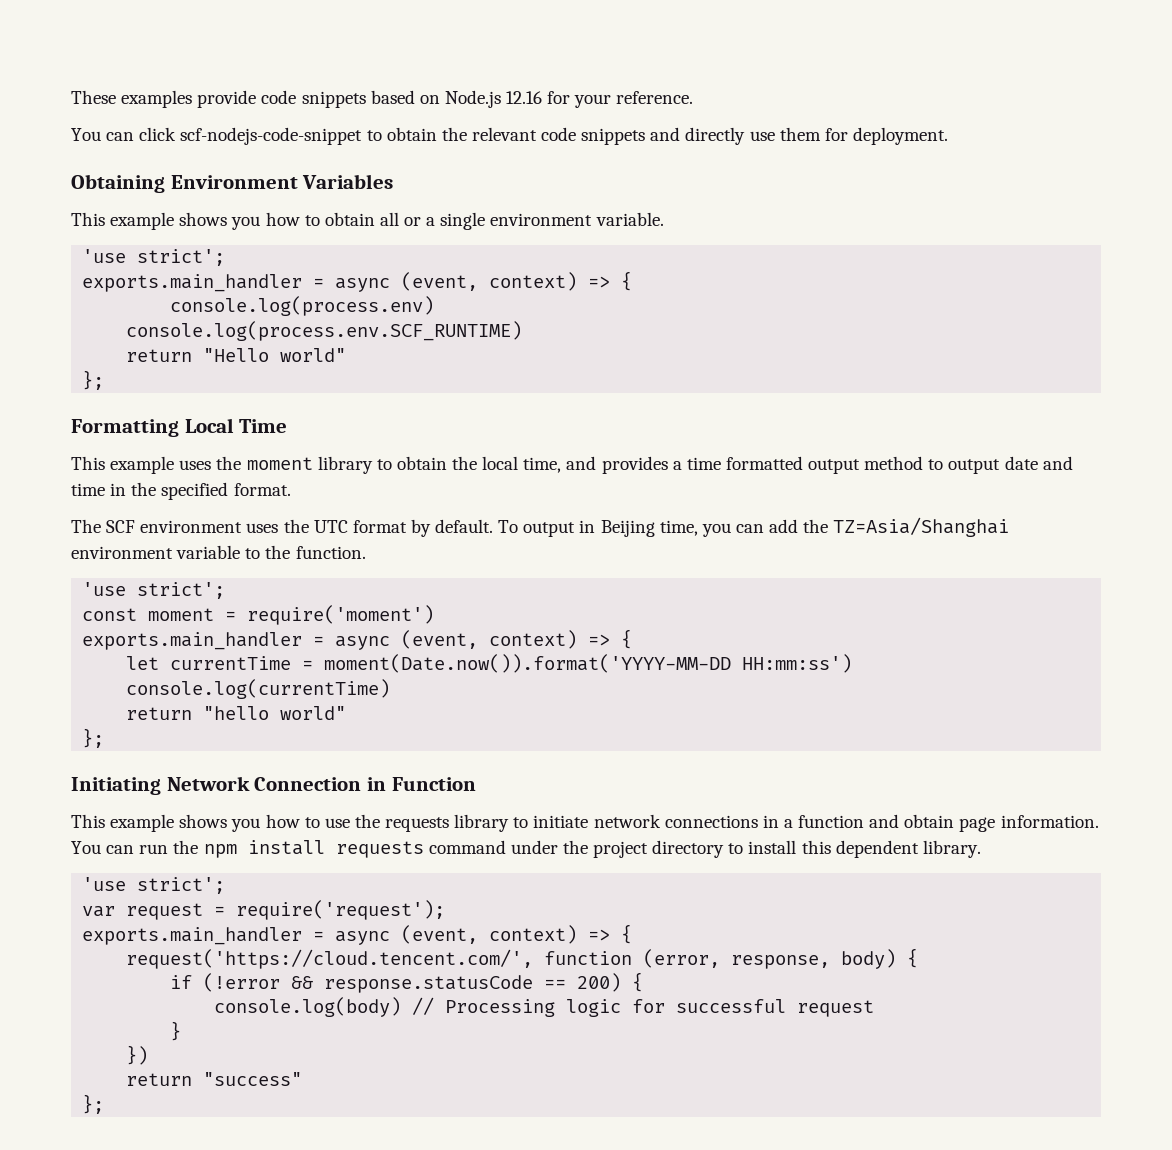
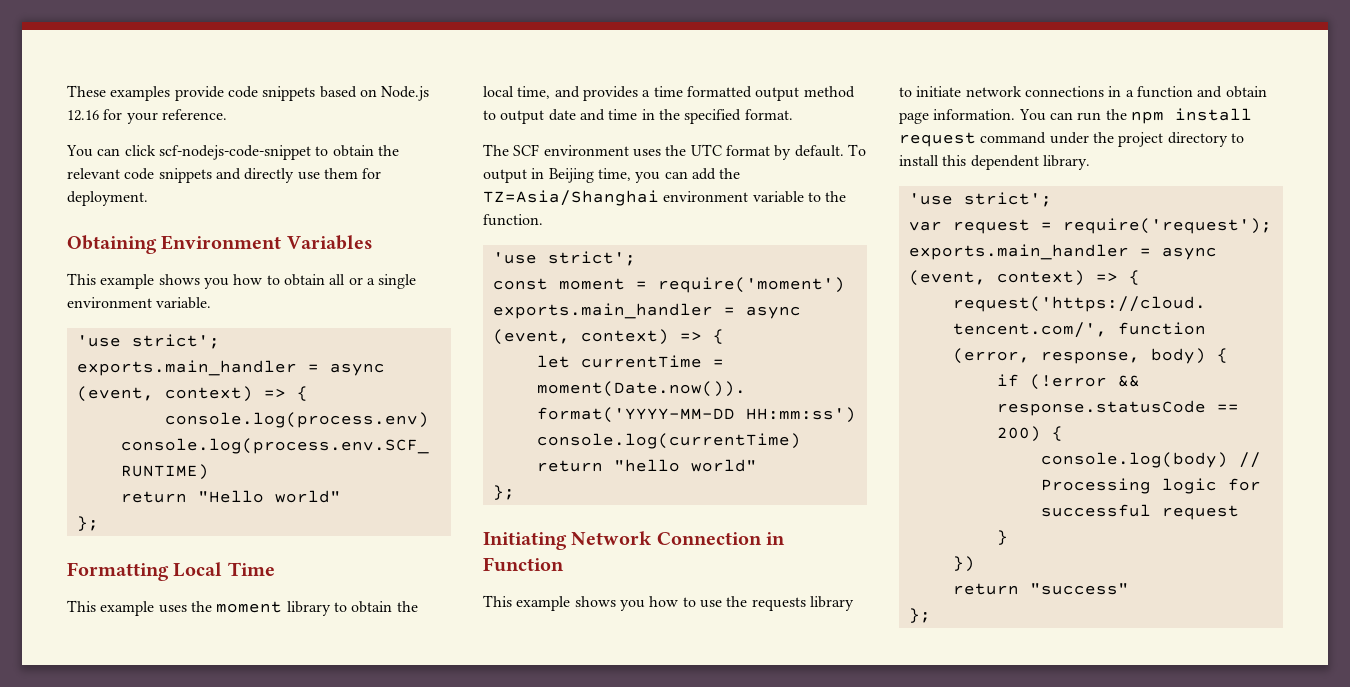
- You can run the npm install requests command under the project directory to install this dependent library.
+ You can run the npm install request command under the project directory to install this dependent library.

